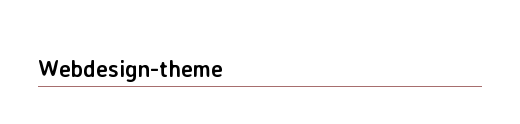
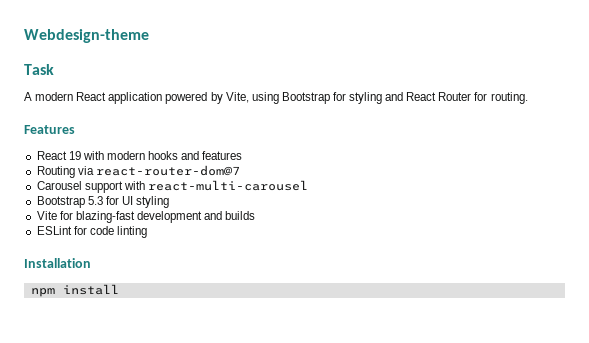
+ Task
+ A modern React application powered by Vite, using Bootstrap for styling and React Router for routing.
+ Features
+ React 19 with modern hooks and features
+ Routing via react-router-dom@7
+ Carousel support with react-multi-carousel
+ Bootstrap 5.3 for UI styling
+ Vite for blazing-fast development and builds
+ ESLint for code linting
+ Installation
+ npm install

